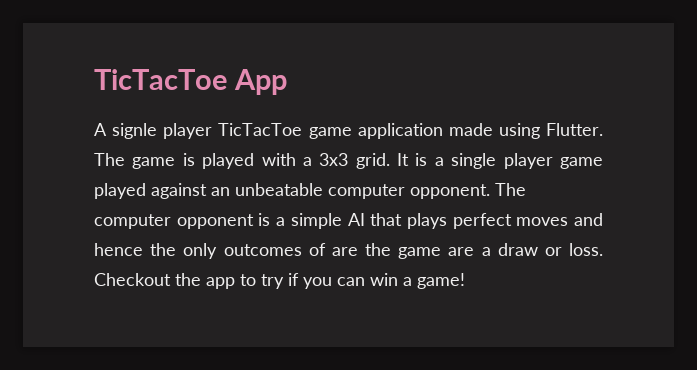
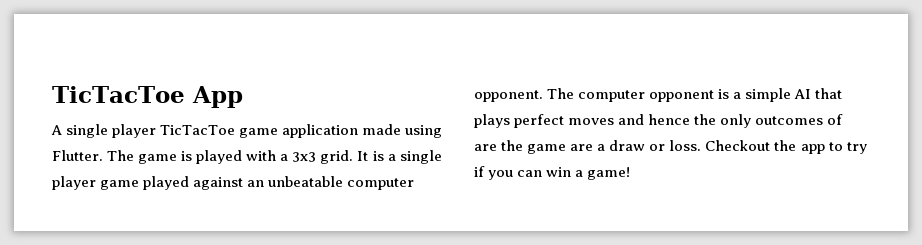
- A signle player TicTacToe game application made using Flutter.
+ A single player TicTacToe game application made using Flutter.

